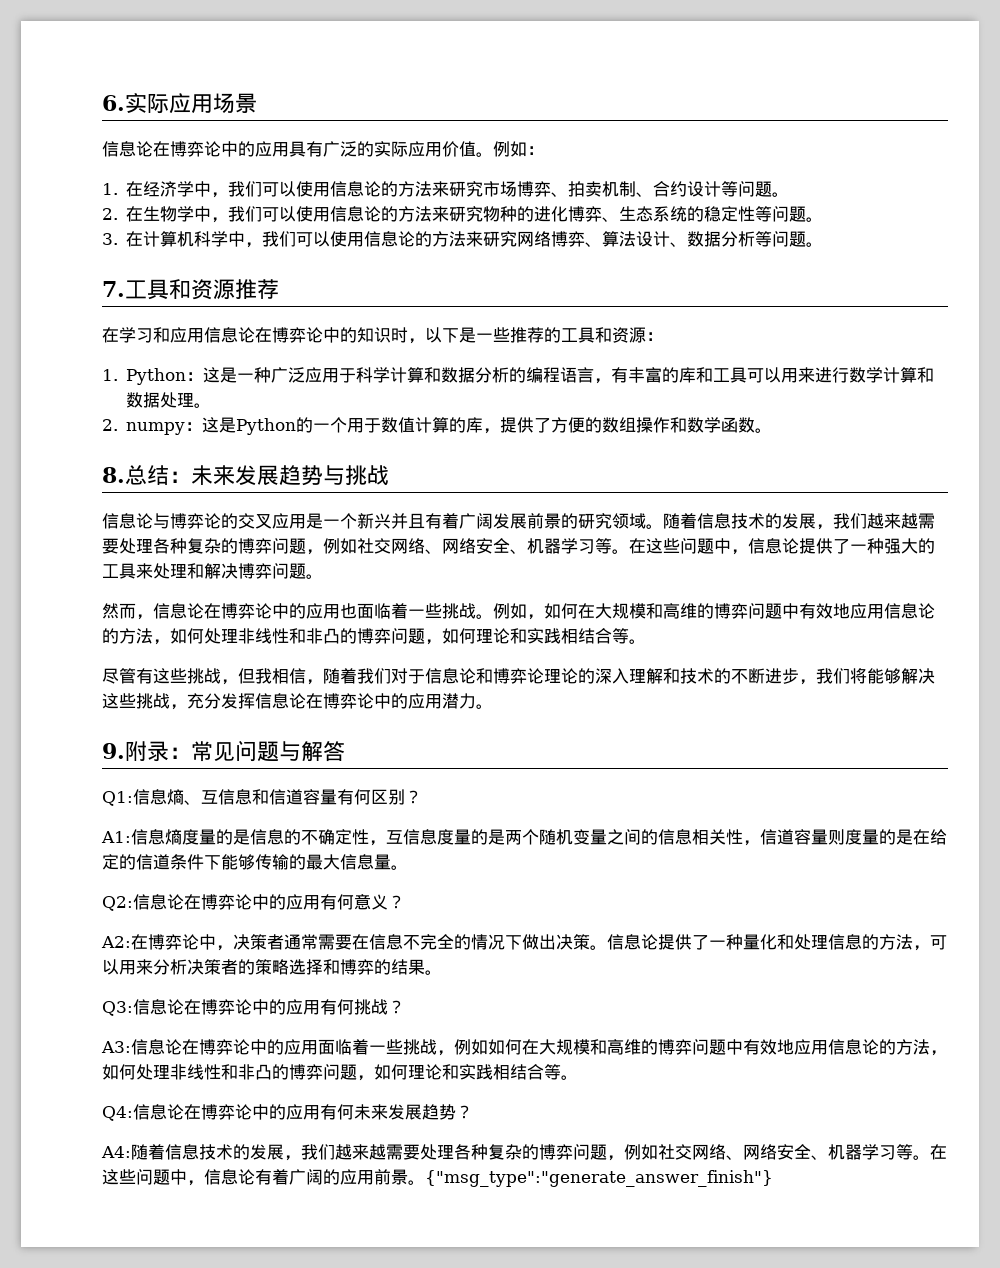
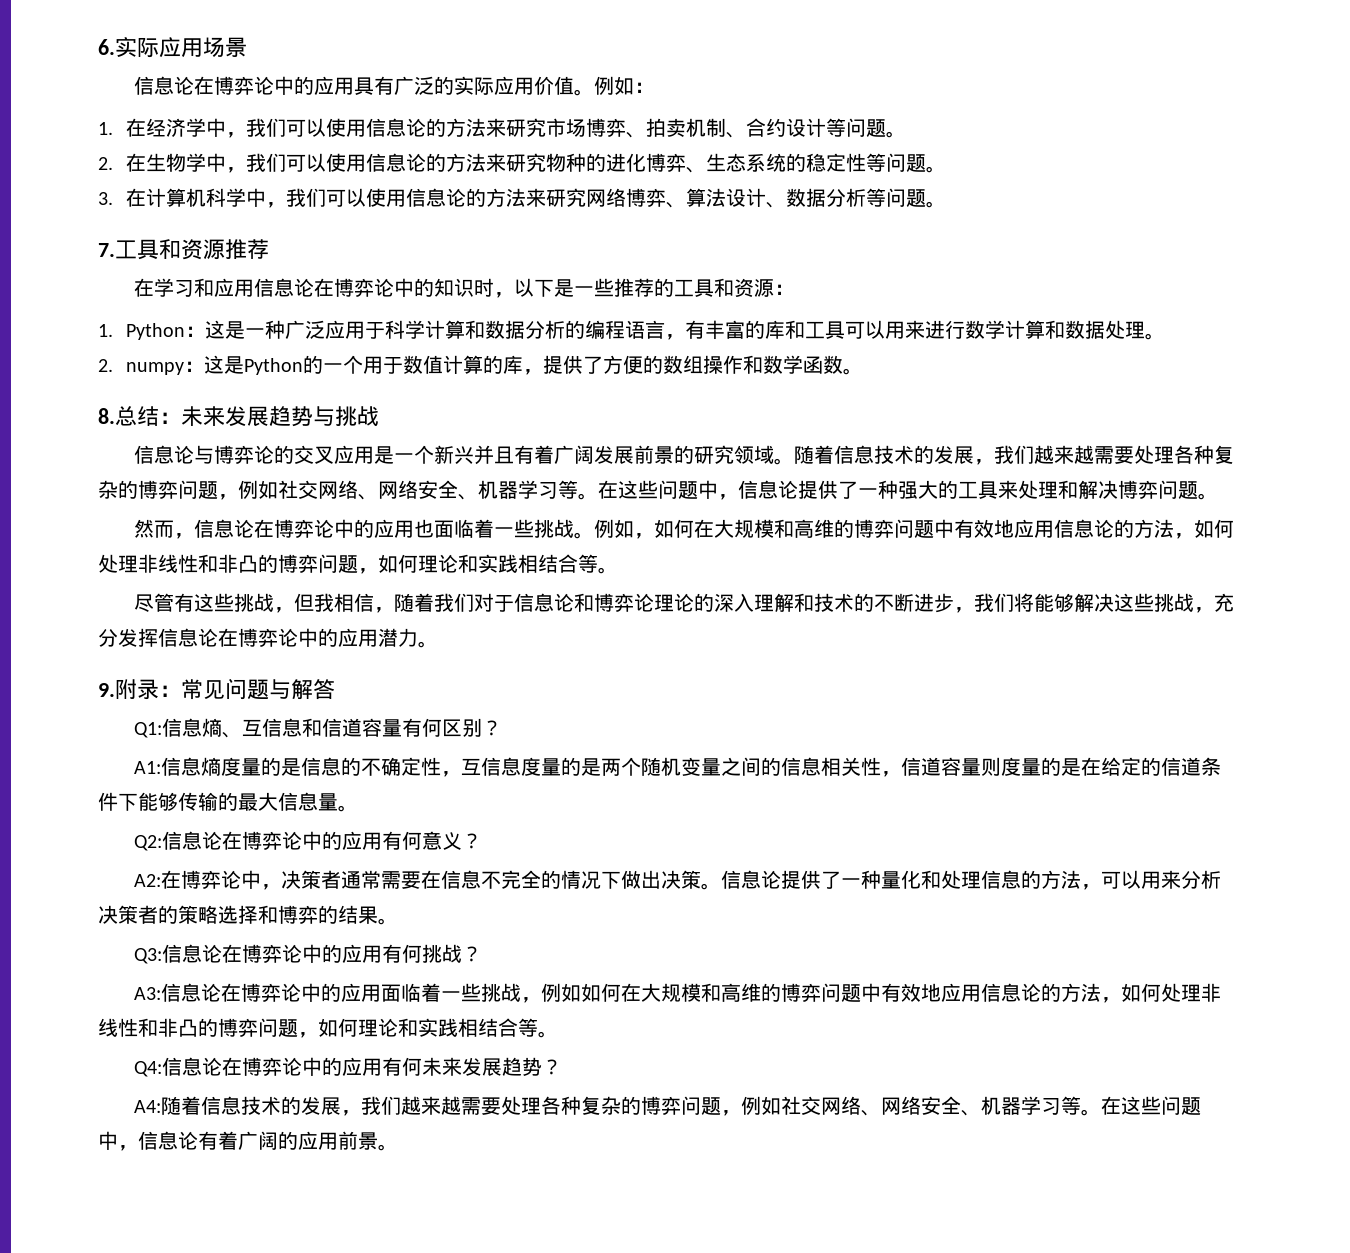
- {"msg_type":"generate_answer_finish"}

